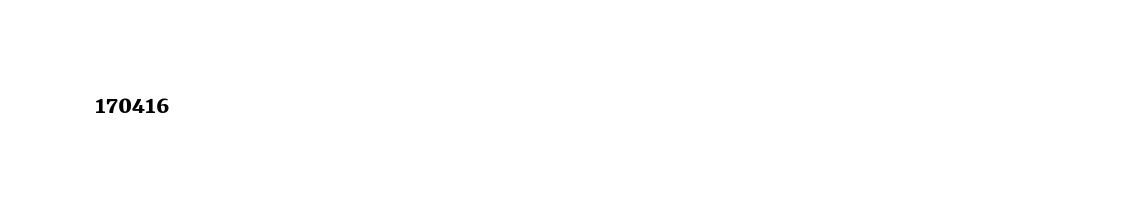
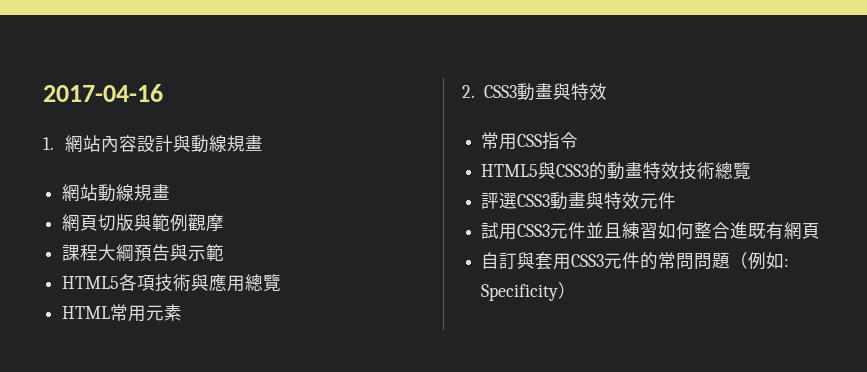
- 170416
+ 2017-04-16
+ 1.網站內容設計與動線規畫
+ 網站動線規畫
+ 網頁切版與範例觀摩
+ 課程大綱預告與示範
+ HTML5各項技術與應用總覽
+ HTML常用元素
+ 2. CSS3動畫與特效
+ 常用CSS指令
+ HTML5與CSS3的動畫特效技術總覽
+ 評選CSS3動畫與特效元件
+ 試用CSS3元件並且練習如何整合進既有網頁
+ 自訂與套用CSS3元件的常問問題（例如: Specificity）

